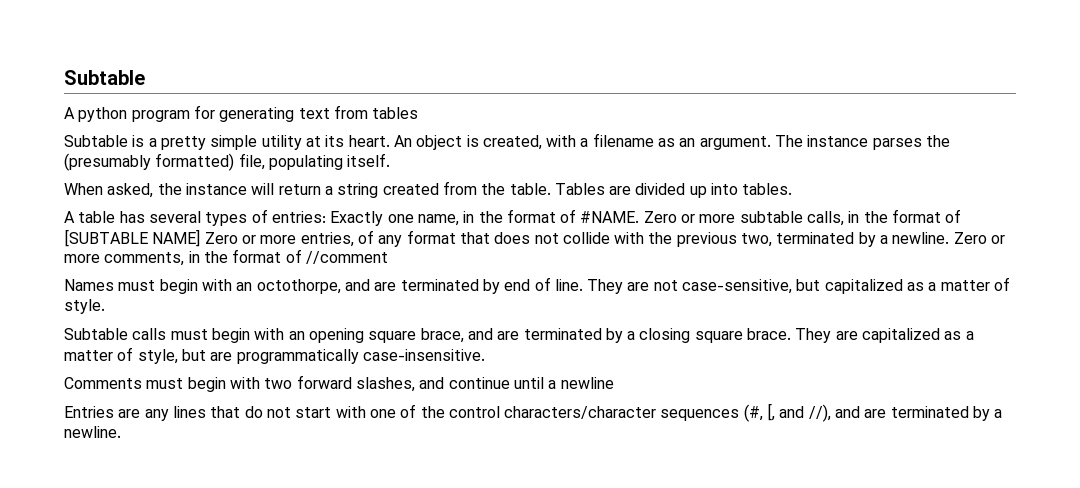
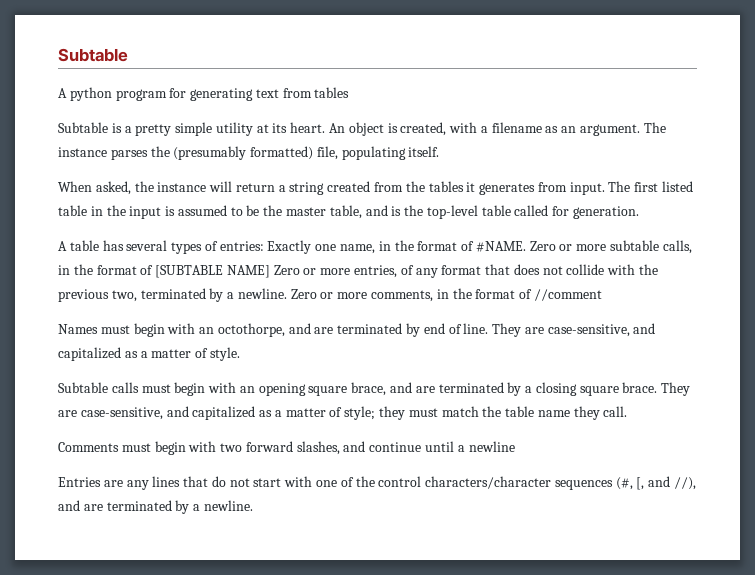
- When asked, the instance will return a string created from the table. Tables are divided up into tables.
+ When asked, the instance will return a string created from the tables it generates from input. The first listed table in the input is assumed to be the master table, and is the top-level table called for generation.
- They are not case-sensitive, but capitalized as a matter of style.
+ They are case-sensitive, and capitalized as a matter of style.
- They are capitalized as a matter of style, but are programmatically case-insensitive.
+ They are case-sensitive, and capitalized as a matter of style; they must match the table name they call.

